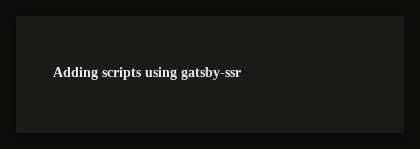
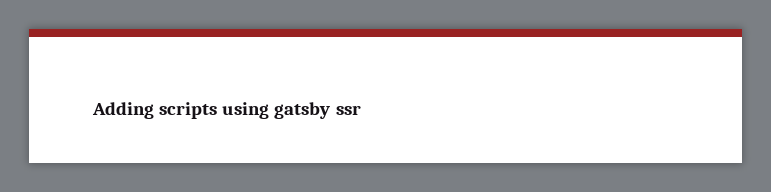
- Adding scripts using gatsby-ssr
+ Adding scripts using gatsby ssr

